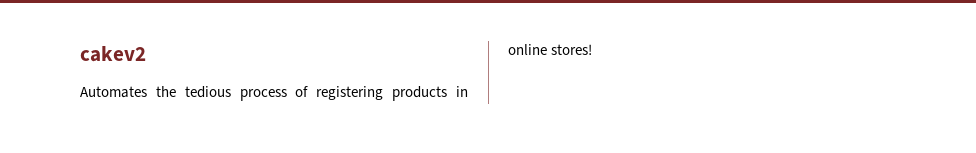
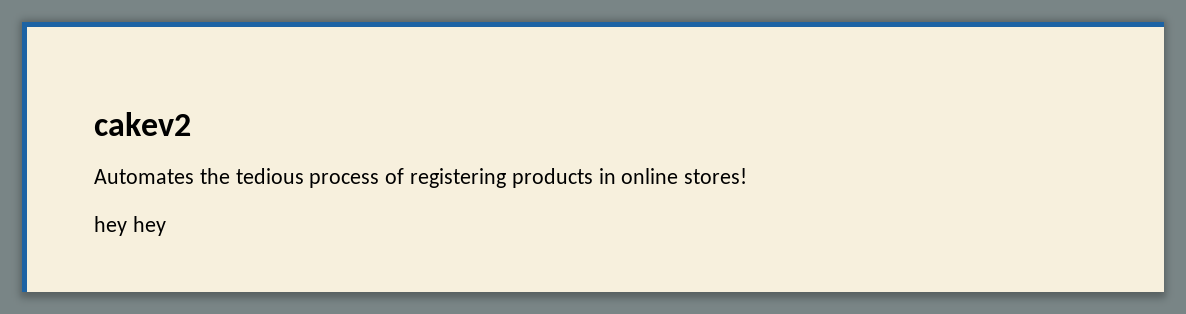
+ hey hey

